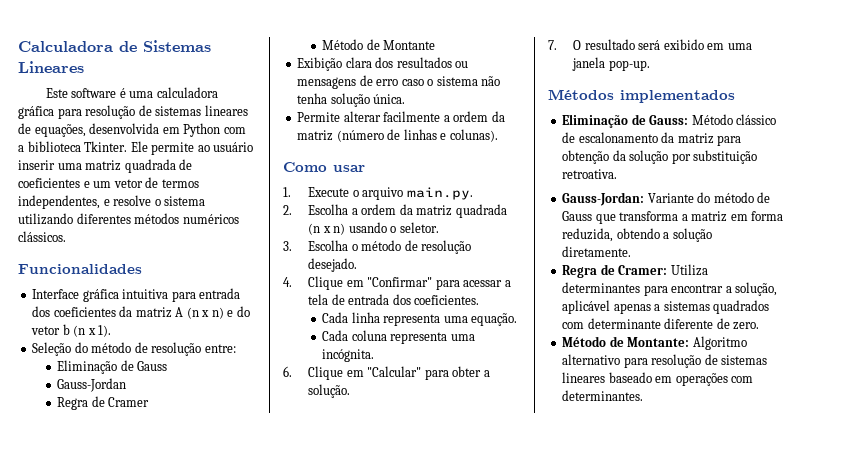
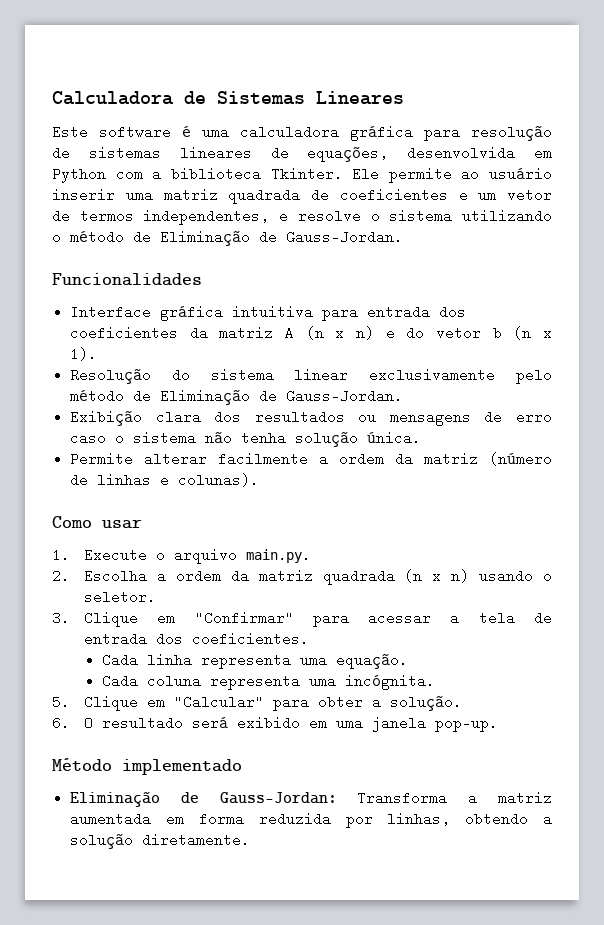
- Ele permite ao usuário inserir uma matriz quadrada de coeficientes e um vetor de termos independentes, e resolve o sistema utilizando diferentes métodos numéricos clássicos.
+ Ele permite ao usuário inserir uma matriz quadrada de coeficientes e um vetor de termos independentes, e resolve o sistema utilizando o método de Eliminação de Gauss-Jordan.
- Seleção do método de resolução entre:
- Eliminação de Gauss
- Gauss-Jordan
- Regra de Cramer
- Método de Montante
+ Resolução do sistema linear exclusivamente pelo método de Eliminação de Gauss-Jordan.
- 3. Escolha o método de resolução desejado.
- 4. Clique em "Confirmar" para acessar a tela de entrada dos coeficientes.
+ 3. Clique em "Confirmar" para acessar a tela de entrada dos coeficientes.
- 6. Clique em "Calcular" para obter a solução.
+ 5. Clique em "Calcular" para obter a solução.
- 7. O resultado será exibido em uma janela pop-up.
+ 6. O resultado será exibido em uma janela pop-up.
- Métodos implementados
- Eliminação de Gauss: Método clássico de escalonamento da matriz para obtenção da solução por substituição retroativa.
- Gauss-Jordan: Variante do método de Gauss que transforma a matriz em forma reduzida, obtendo a solução diretamente.
+ Método implementado
+ Eliminação de Gauss-Jordan: Transforma a matriz aumentada em forma reduzida por linhas, obtendo a solução diretamente.
- Regra de Cramer: Utiliza determinantes para encontrar a solução, aplicável apenas a sistemas quadrados com determinante diferente de zero.
- Método de Montante: Algoritmo alternativo para resolução de sistemas lineares baseado em operações com determinantes.

